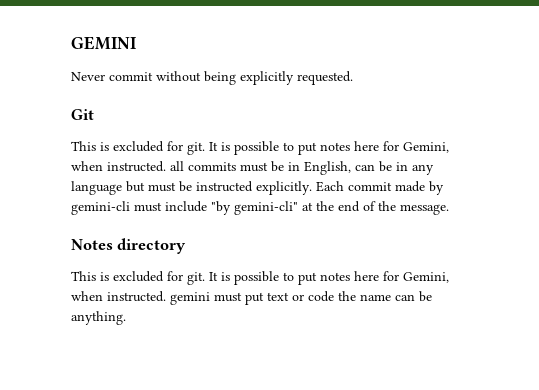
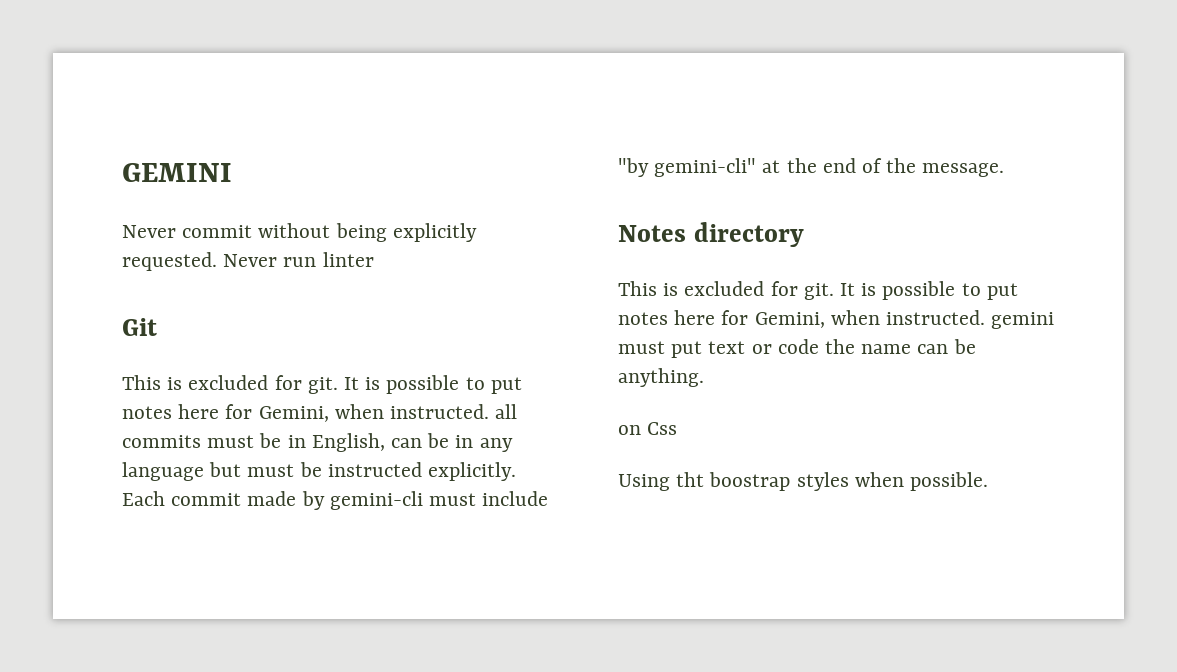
+ Never run linter
+ on Css
+ Using tht boostrap styles when possible.

